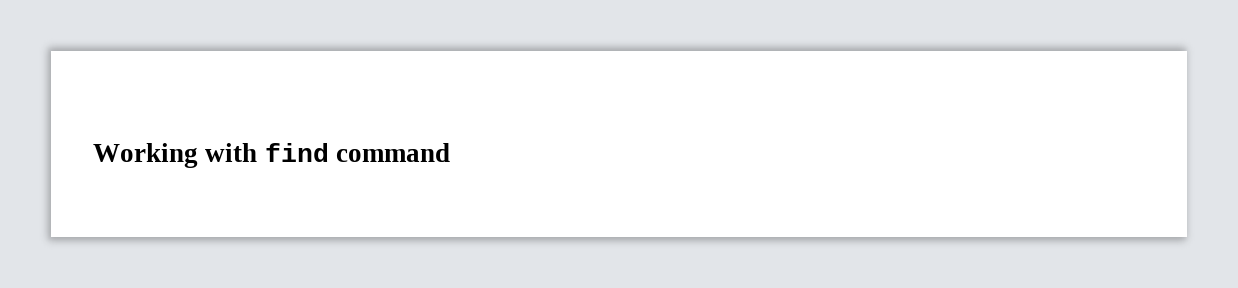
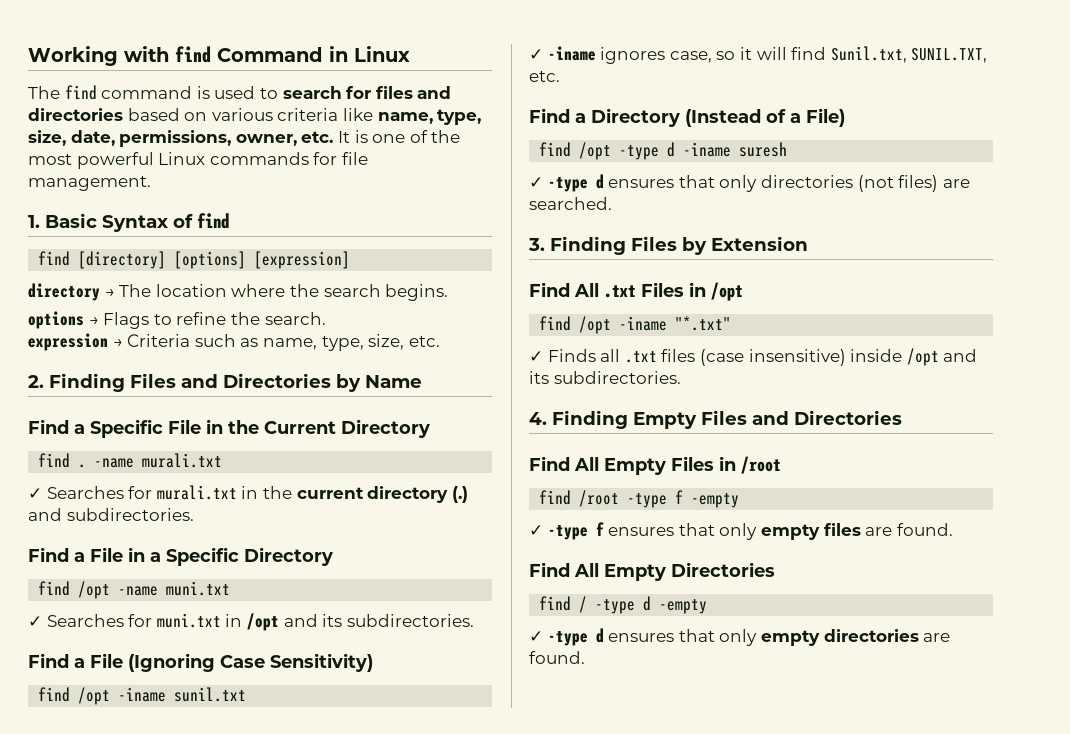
- Working with find command
+ Working with find Command in Linux
+ The find command is used to search for files and directories based on various criteria like name, type, size, date, permissions, owner, etc. It is one of the most powerful Linux commands for file management.
+ 1. Basic Syntax of find
+ find [directory] [options] [expression]
+ directory → The location where the search begins.
+ options → Flags to refine the search.
+ expression → Criteria such as name, type, size, etc.
+ 2. Finding Files and Directories by Name
+ Find a Specific File in the Current Directory
+ find . -name murali.txt
+ ✓ Searches for murali.txt in the current directory (.) and subdirectories.
+ Find a File in a Specific Directory
+ find /opt -name muni.txt
+ ✓ Searches for muni.txt in /opt and its subdirectories.
+ Find a File (Ignoring Case Sensitivity)
+ find /opt -iname sunil.txt
+ ✓ -iname ignores case, so it will find Sunil.txt, SUNIL.TXT, etc.
+ Find a Directory (Instead of a File)
+ find /opt -type d -iname suresh
+ ✓ -type d ensures that only directories (not files) are searched.
+ 3. Finding Files by Extension
+ Find All .txt Files in /opt
+ find /opt -iname "*.txt"
+ ✓ Finds all .txt files (case insensitive) inside /opt and its subdirectories.
+ 4. Finding Empty Files and Directories
+ Find All Empty Files in /root
+ find /root -type f -empty
+ ✓ -type f ensures that only empty files are found.
+ Find All Empty Directories
+ find / -type d -empty
+ ✓ -type d ensures that only empty directories are found.

